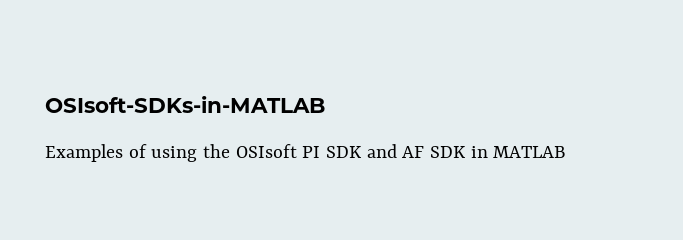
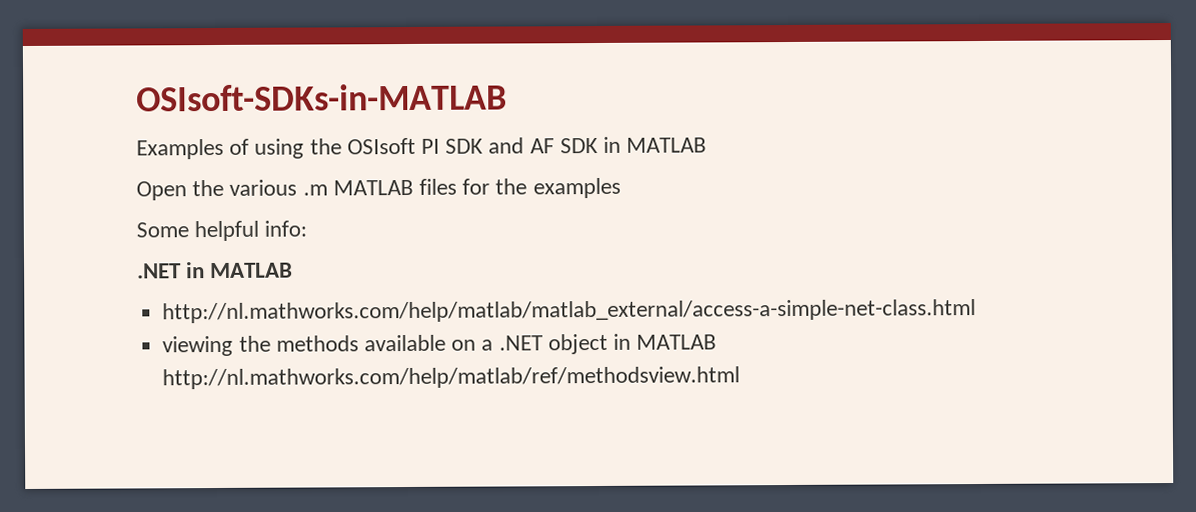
+ Open the various .m MATLAB files for the examples
+ Some helpful info:
+ .NET in MATLAB
+ http://nl.mathworks.com/help/matlab/matlab_external/access-a-simple-net-class.html
+ viewing the methods available on a .NET object in MATLAB http://nl.mathworks.com/help/matlab/ref/methodsview.html

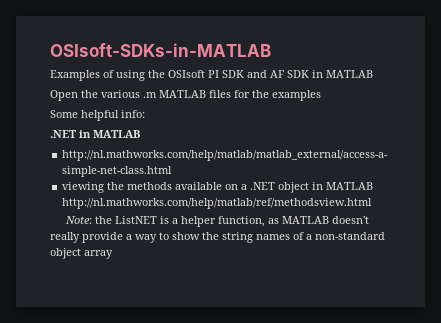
+ Note: the ListNET is a helper function, as MATLAB doesn't really provide a way to show the string names of a non-standard object array

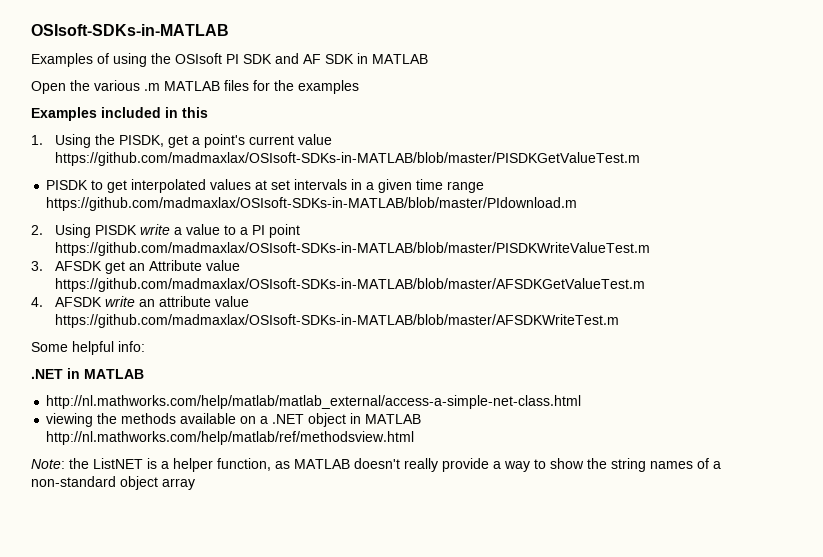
+ Examples included in this
+ 1. Using the PISDK, get a point's current value https://github.com/madmaxlax/OSIsoft-SDKs-in-MATLAB/blob/master/PISDKGetValueTest.m
+ PISDK to get interpolated values at set intervals in a given time range https://github.com/madmaxlax/OSIsoft-SDKs-in-MATLAB/blob/master/PIdownload.m
+ 2. Using PISDK write a value to a PI point https://github.com/madmaxlax/OSIsoft-SDKs-in-MATLAB/blob/master/PISDKWriteValueTest.m
+ 3. AFSDK get an Attribute value https://github.com/madmaxlax/OSIsoft-SDKs-in-MATLAB/blob/master/AFSDKGetValueTest.m
+ 4. AFSDK write an attribute value https://github.com/madmaxlax/OSIsoft-SDKs-in-MATLAB/blob/master/AFSDKWriteTest.m

